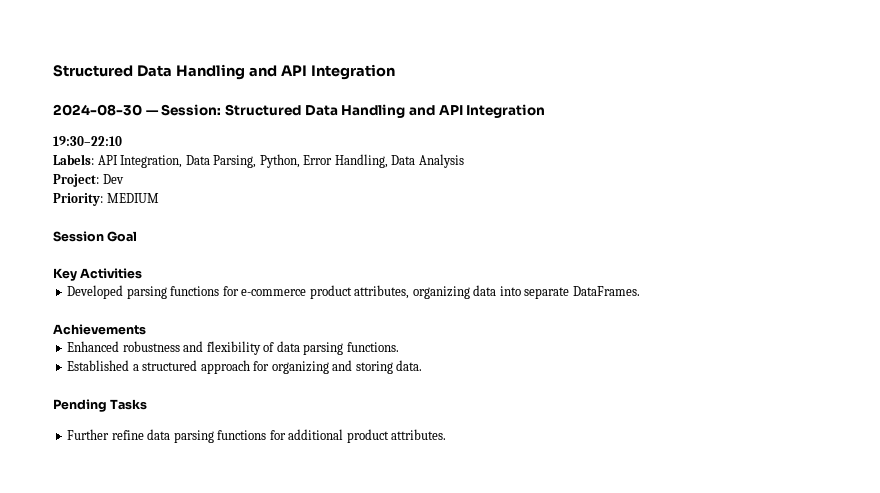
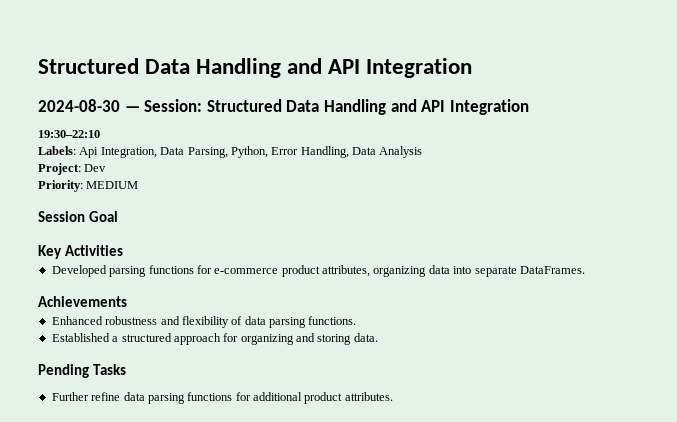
- Labels: API Integration, Data Parsing, Python, Error Handling, Data Analysis
+ Labels: Api Integration, Data Parsing, Python, Error Handling, Data Analysis

